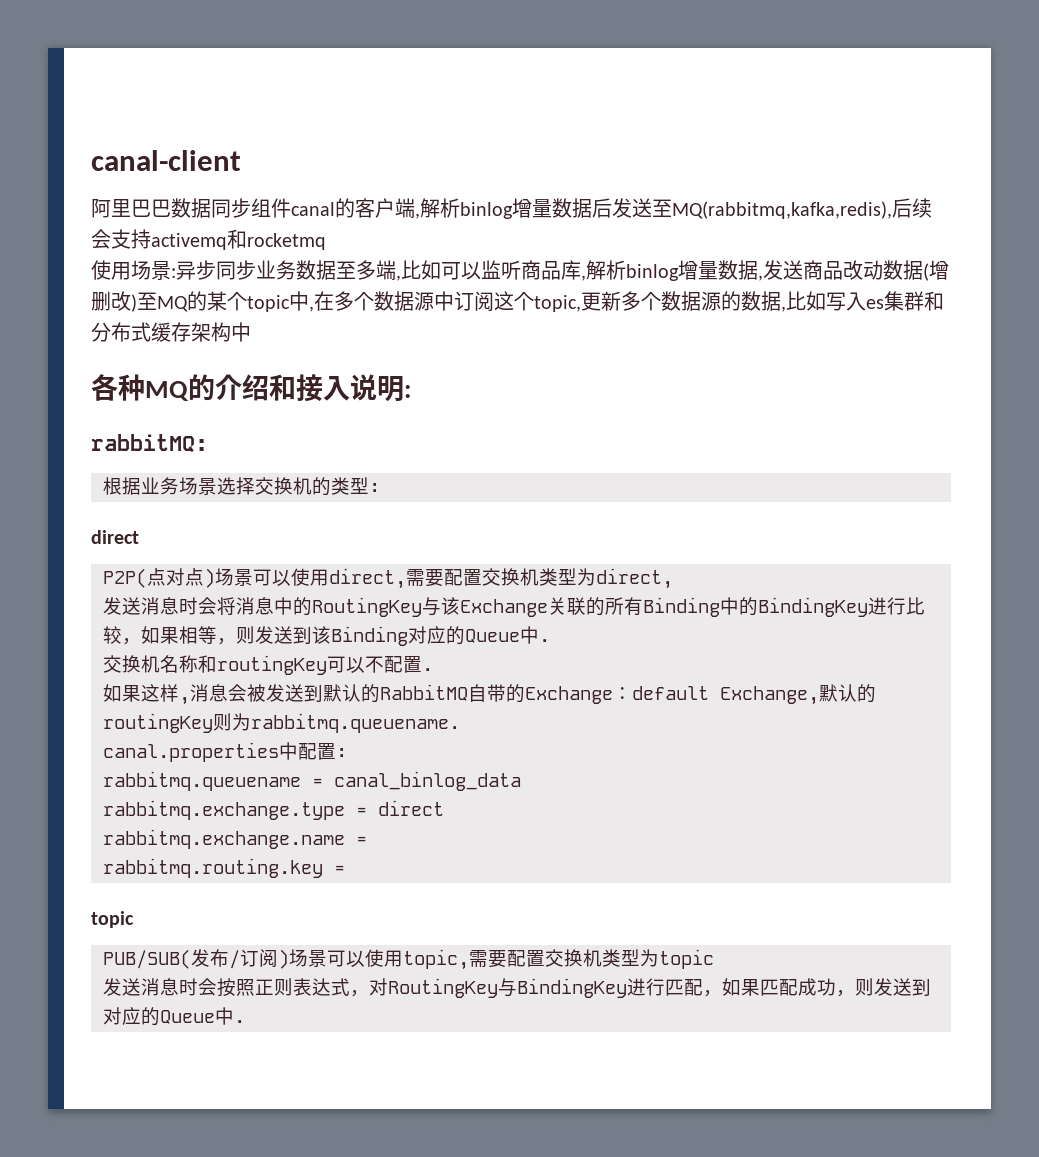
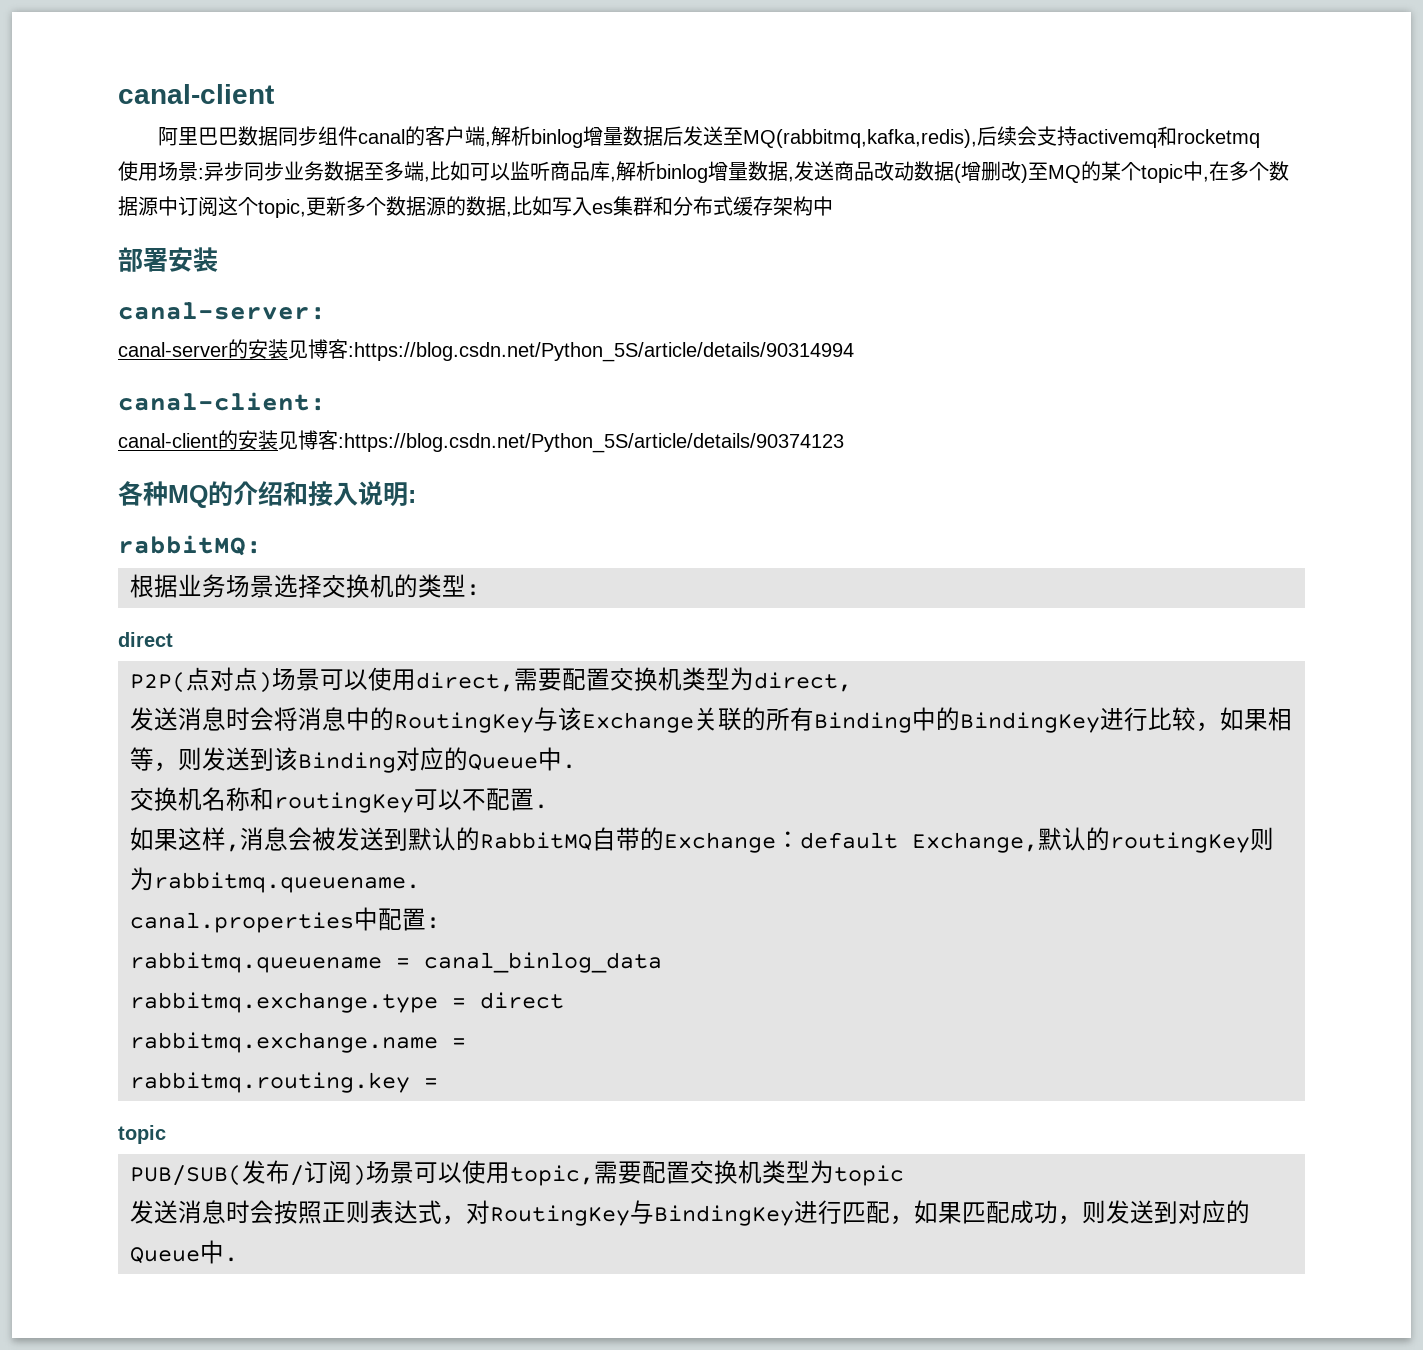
+ 部署安装
+ canal-server:
+ canal-server的安装见博客:https://blog.csdn.net/Python_5S/article/details/90314994
+ canal-client:
+ canal-client的安装见博客:https://blog.csdn.net/Python_5S/article/details/90374123

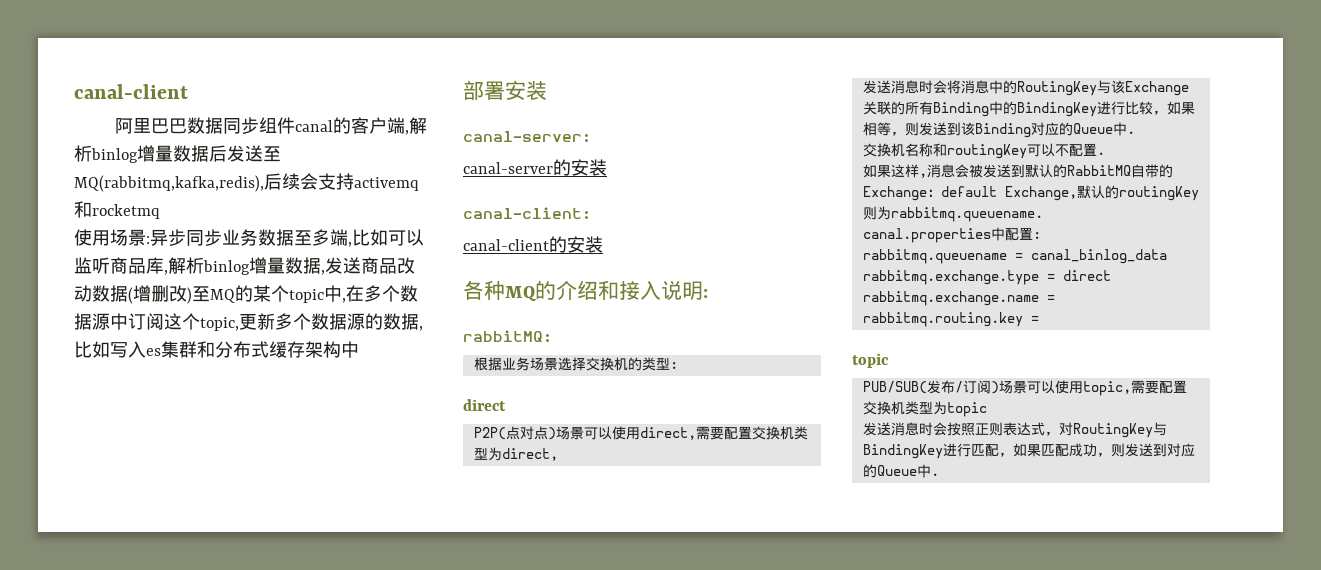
- canal-server的安装见博客:https://blog.csdn.net/Python_5S/article/details/90314994
+ canal-server的安装
- canal-client的安装见博客:https://blog.csdn.net/Python_5S/article/details/90374123
+ canal-client的安装

